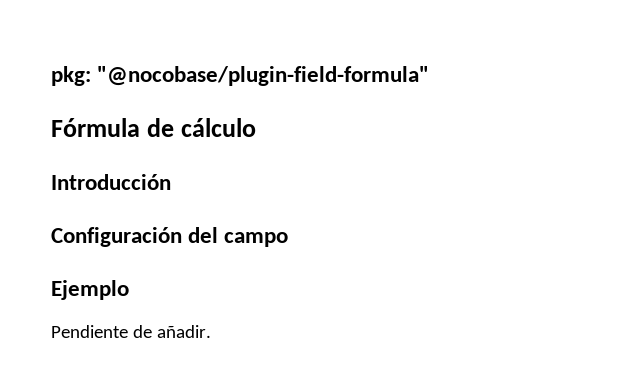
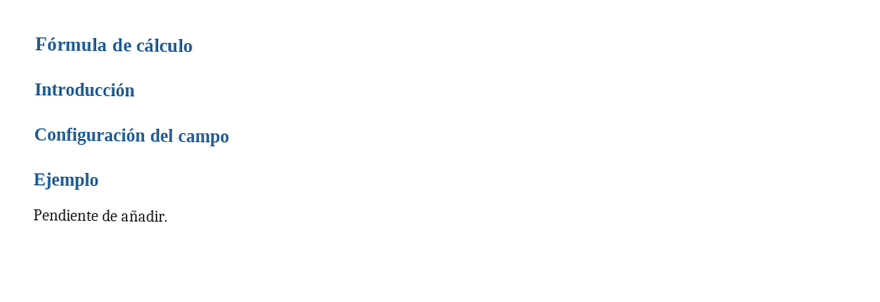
- pkg: "@nocobase/plugin-field-formula"

